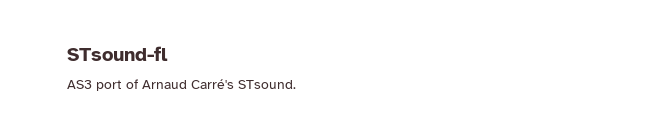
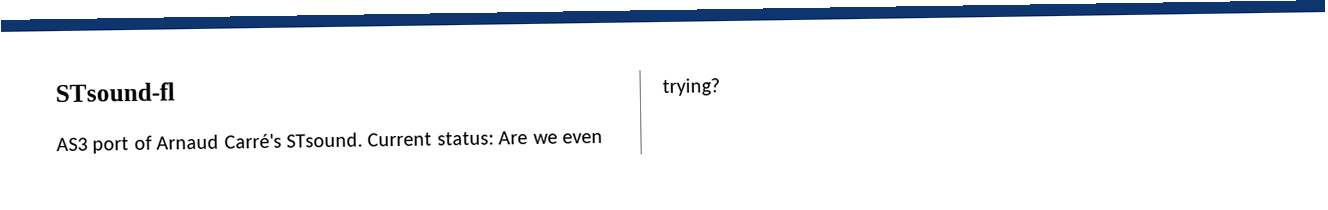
+ Current status: Are we even trying?

